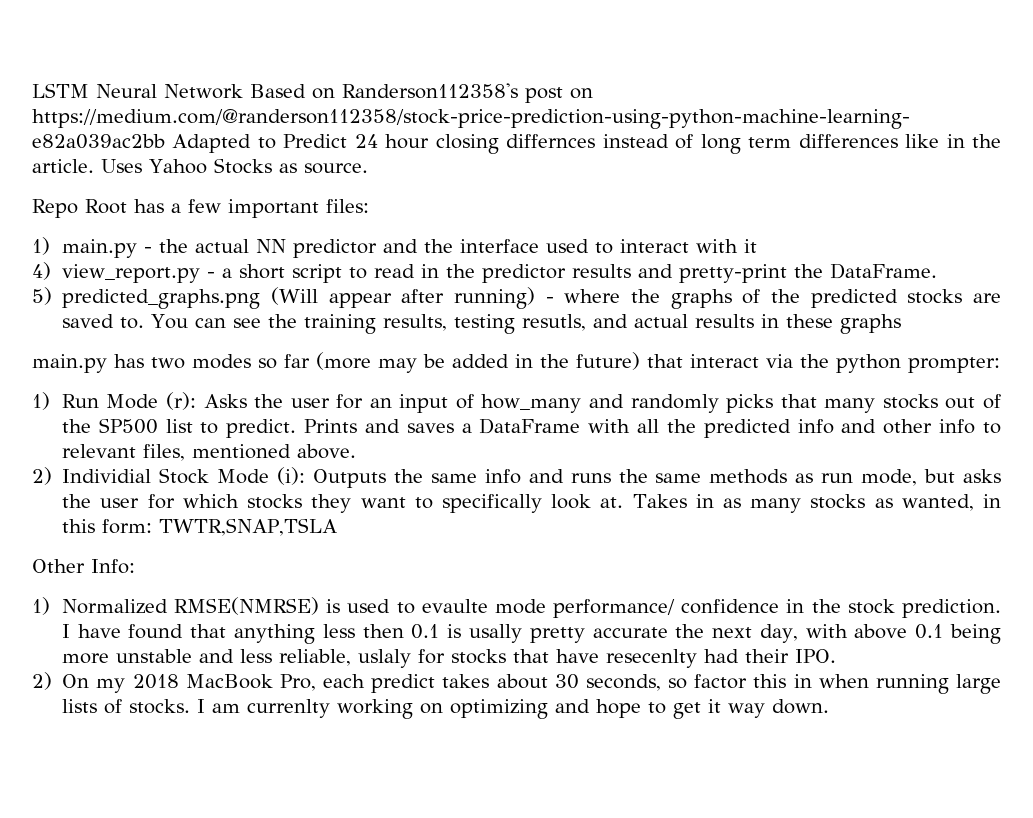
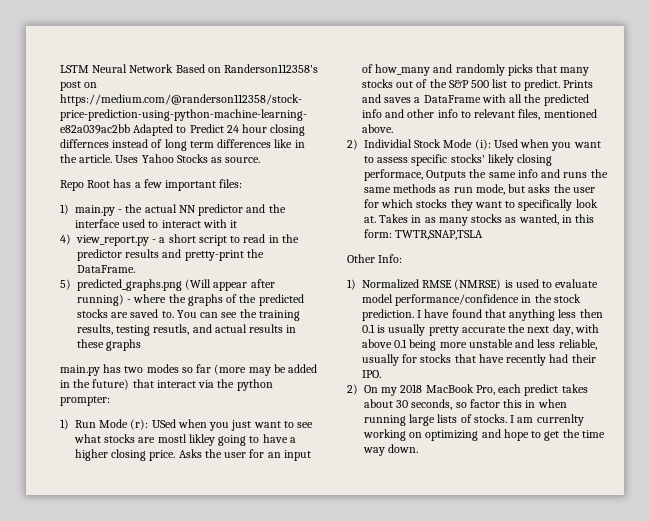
- 1) Run Mode (r): Asks the user for an input of how_many and randomly picks that many stocks out of the SP500 list to predict.
+ 1) Run Mode (r): USed when you just want to see what stocks are mostl likley going to have a higher closing price. Asks the user for an input of how_many and randomly picks that many stocks out of the S&P 500 list to predict.
- 2) Individial Stock Mode (i): Outputs the same info and runs the same methods as run mode, but asks the user for which stocks they want to specifically look at.
+ 2) Individial Stock Mode (i): Used when you want to assess specific stocks' likely closing performace, Outputs the same info and runs the same methods as run mode, but asks the user for which stocks they want to specifically look at.
- 1) Normalized RMSE(NMRSE) is used to evaulte mode performance/ confidence in the stock prediction.
+ 1) Normalized RMSE (NMRSE) is used to evaluate model performance/confidence in the stock prediction.
- I have found that anything less then 0.1 is usally pretty accurate the next day, with above 0.1 being more unstable and less reliable, uslaly for stocks that have resecenlty had their IPO.
+ I have found that anything less then 0.1 is usually pretty accurate the next day, with above 0.1 being more unstable and less reliable, usually for stocks that have recently had their IPO.
- I am currenlty working on optimizing and hope to get it way down.
+ I am currenlty working on optimizing and hope to get the time way down.

